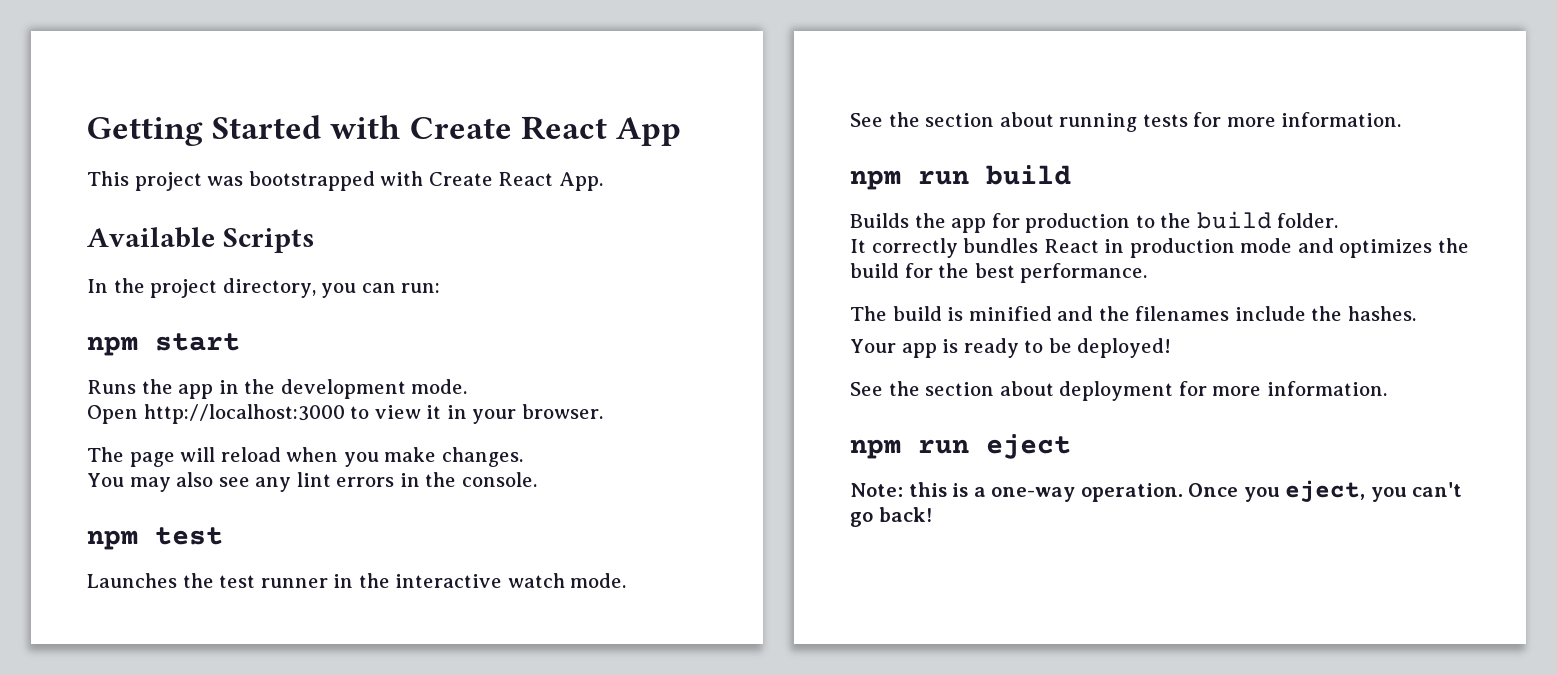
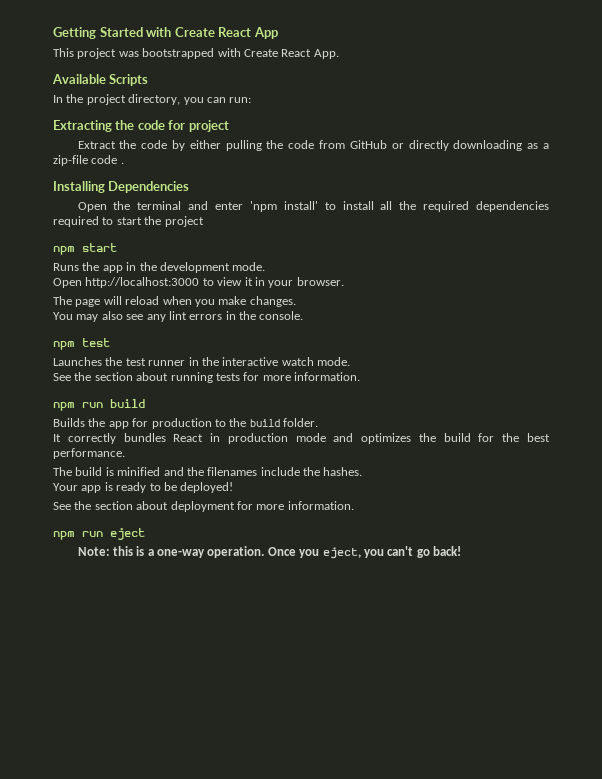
+ Extracting the code for project
+ Extract the code by either pulling the code from GitHub or directly downloading as a zip-file code .
+ Installing Dependencies
+ Open the terminal and enter 'npm install' to install all the required dependencies required to start the project

